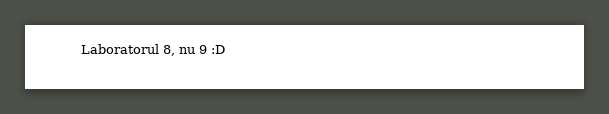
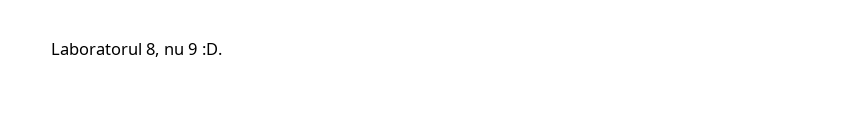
- Laboratorul 8, nu 9 :D
+ Laboratorul 8, nu 9 :D.

